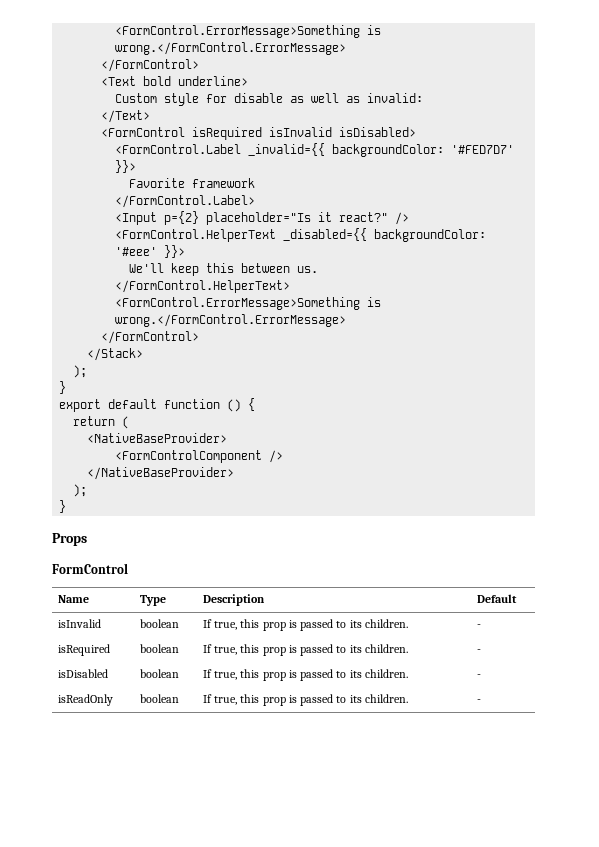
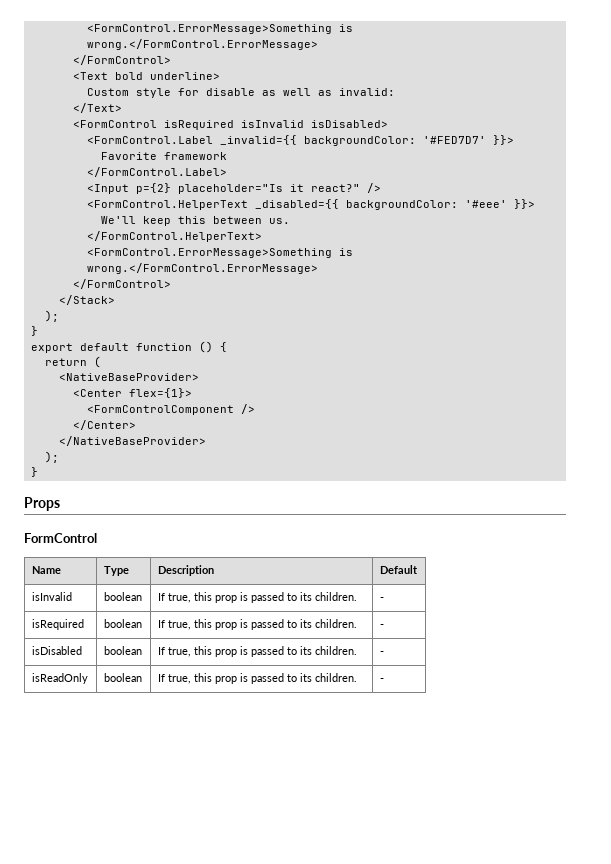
+ <Center flex={1}>
+ </Center>

